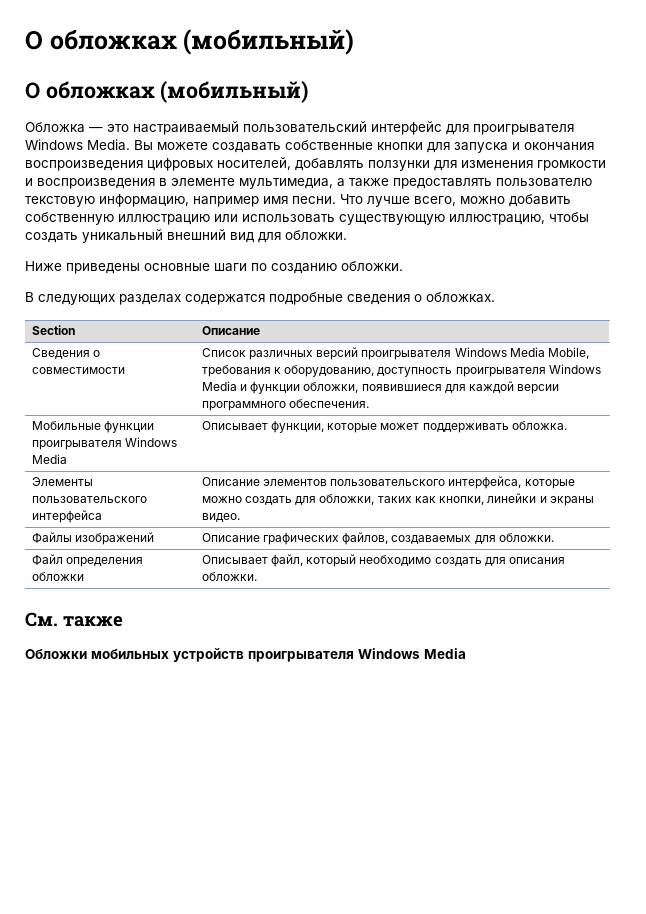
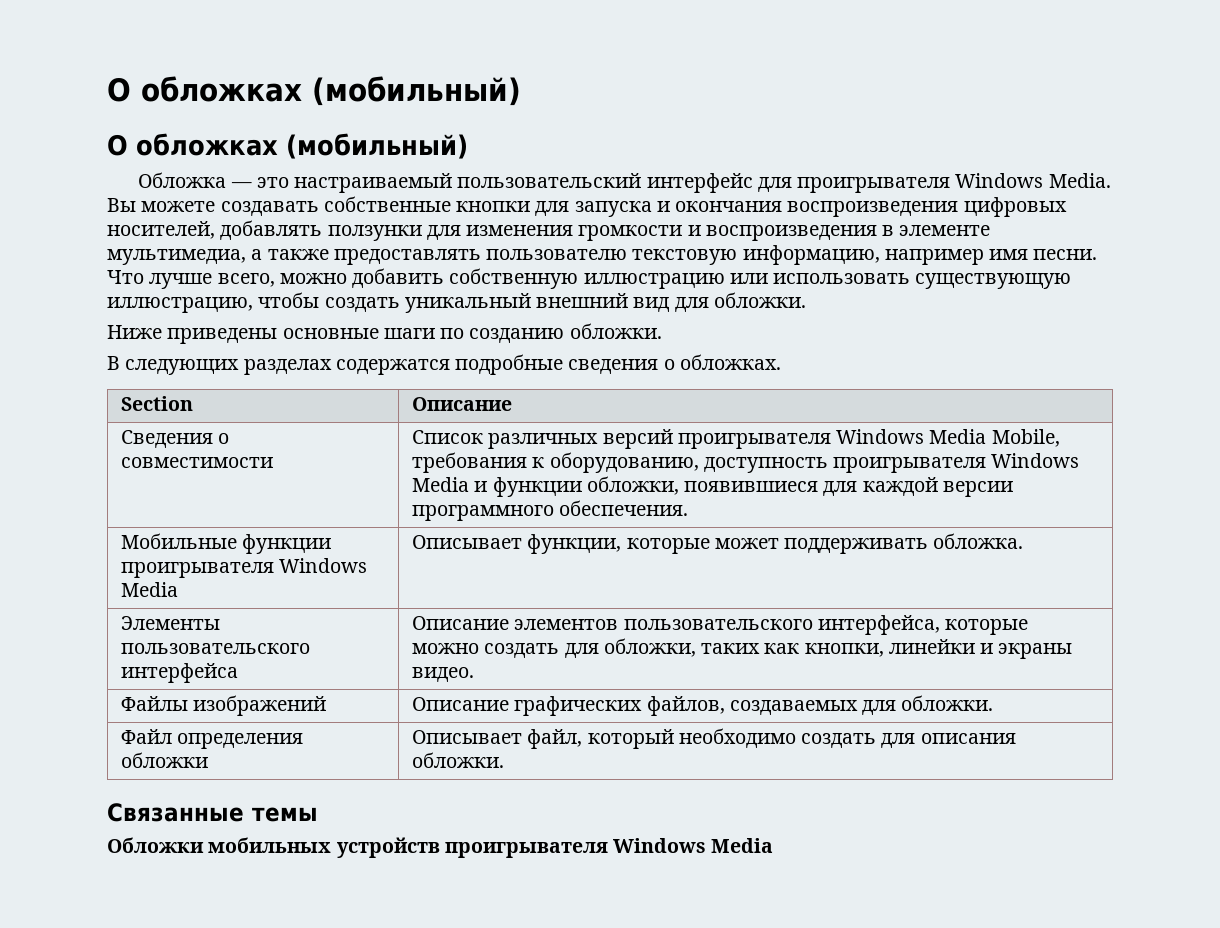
- См. также
+ Связанные темы

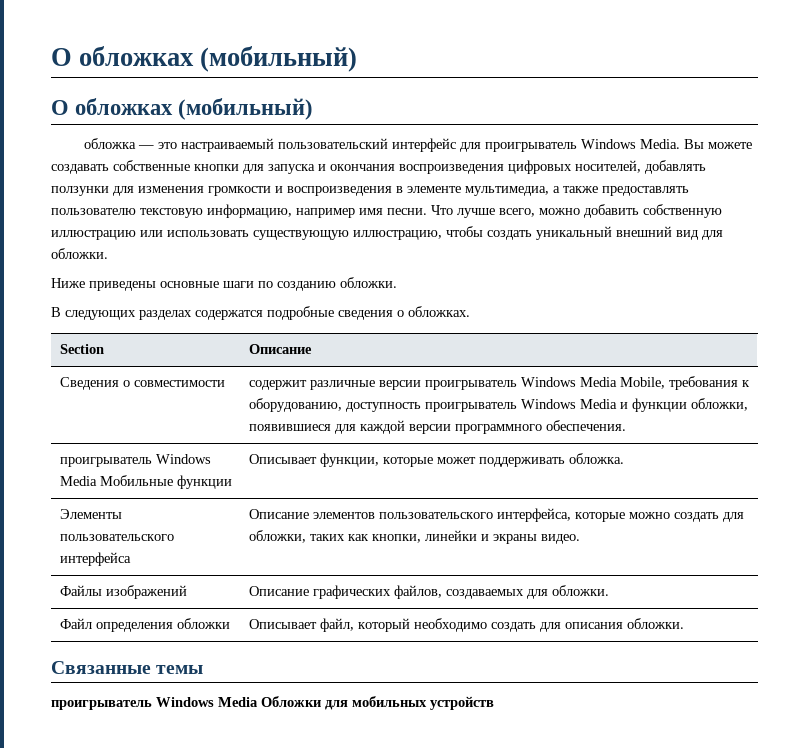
- Обложка — это настраиваемый пользовательский интерфейс для проигрывателя Windows Media.
+ обложка — это настраиваемый пользовательский интерфейс для проигрыватель Windows Media.
- Сведения о совместимости | Список различных версий проигрывателя Windows Media Mobile, требования к оборудованию, доступность проигрывателя Windows Media и функции обложки, появившиеся для каждой версии программного обеспечения.
+ Сведения о совместимости | содержит различные версии проигрыватель Windows Media Mobile, требования к оборудованию, доступность проигрыватель Windows Media и функции обложки, появившиеся для каждой версии программного обеспечения.
- Мобильные функции проигрывателя Windows Media | Описывает функции, которые может поддерживать обложка.
+ проигрыватель Windows Media Мобильные функции | Описывает функции, которые может поддерживать обложка.
- Обложки мобильных устройств проигрывателя Windows Media
+ проигрыватель Windows Media Обложки для мобильных устройств

